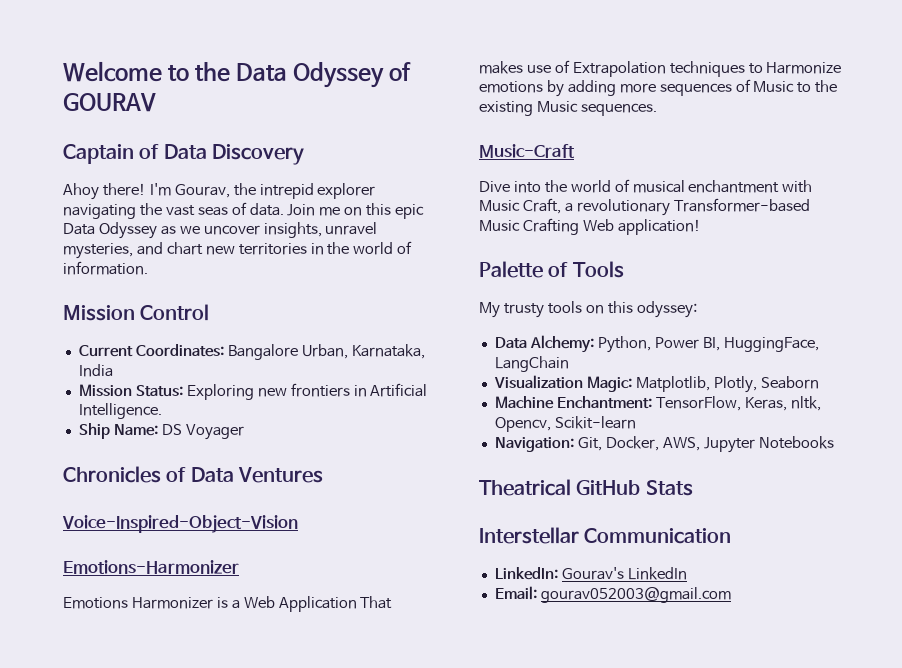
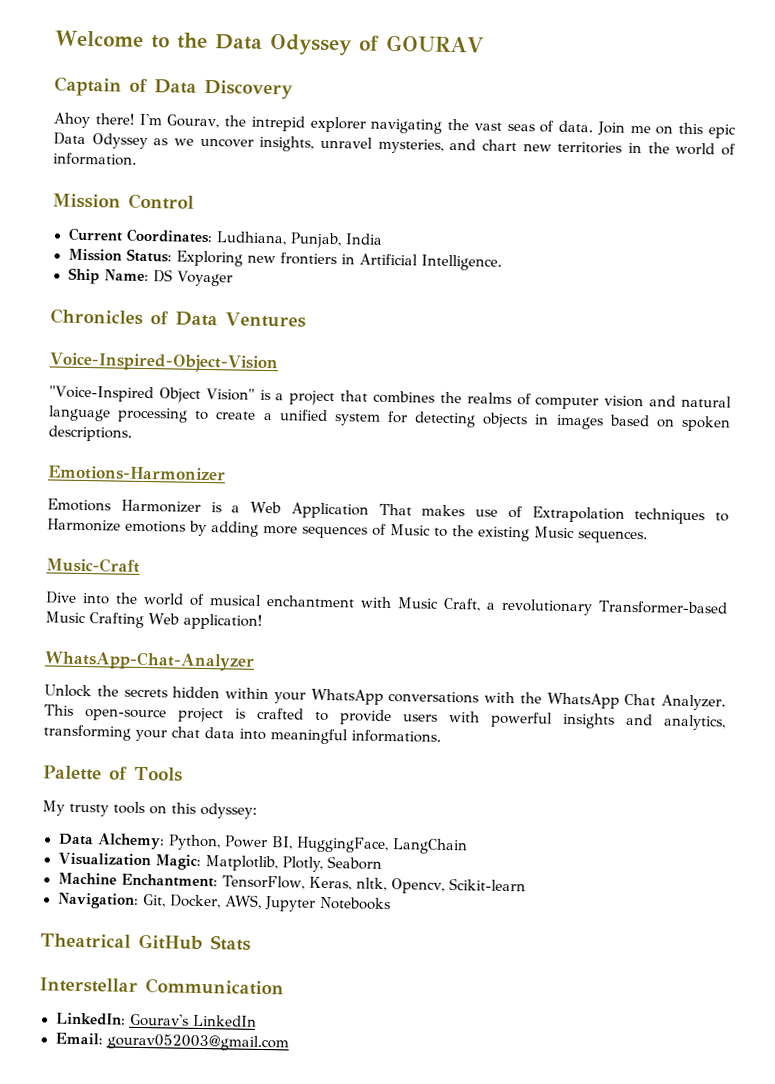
- Current Coordinates: Bangalore Urban, Karnataka, India
+ Current Coordinates: Ludhiana, Punjab, India
+ "Voice-Inspired Object Vision" is a project that combines the realms of computer vision and natural language processing to create a unified system for detecting objects in images based on spoken descriptions.
+ WhatsApp-Chat-Analyzer
+ Unlock the secrets hidden within your WhatsApp conversations with the WhatsApp Chat Analyzer. This open-source project is crafted to provide users with powerful insights and analytics, transforming your chat data into meaningful informations.

